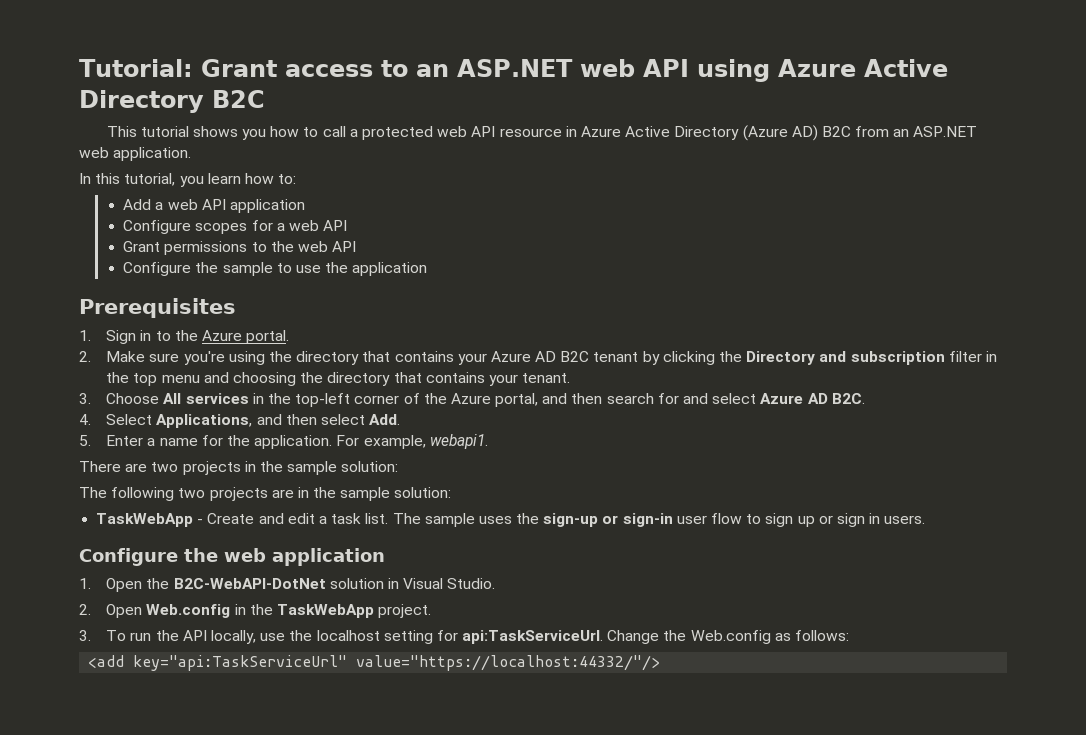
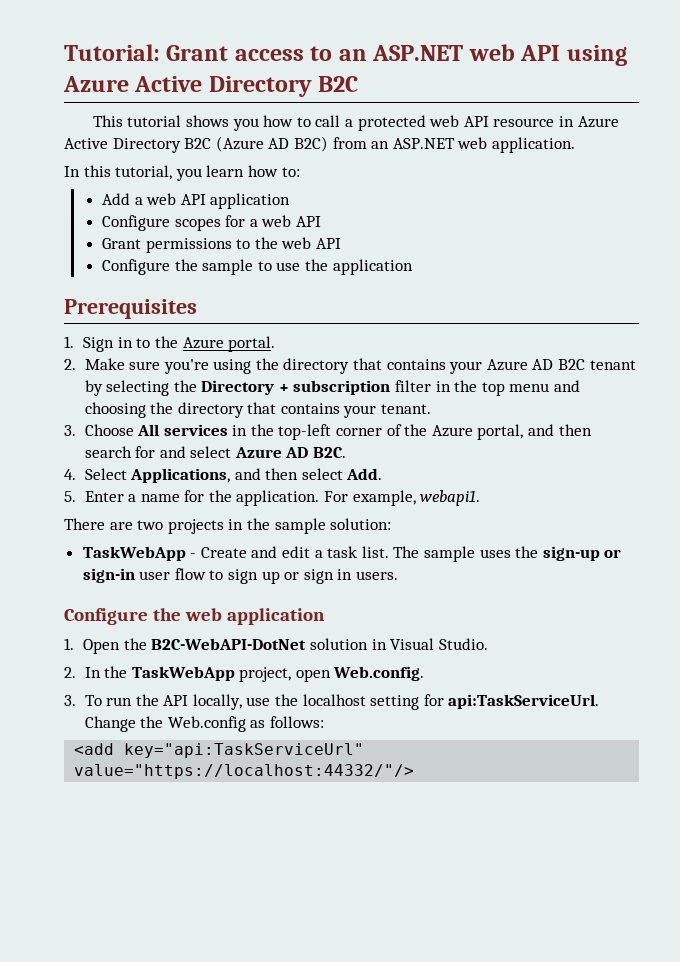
- This tutorial shows you how to call a protected web API resource in Azure Active Directory (Azure AD) B2C from an ASP.NET web application.
+ This tutorial shows you how to call a protected web API resource in Azure Active Directory B2C (Azure AD B2C) from an ASP.NET web application.
- 2. Make sure you're using the directory that contains your Azure AD B2C tenant by clicking the Directory and subscription filter in the top menu and choosing the directory that contains your tenant.
+ 2. Make sure you're using the directory that contains your Azure AD B2C tenant by selecting the Directory + subscription filter in the top menu and choosing the directory that contains your tenant.
- The following two projects are in the sample solution:
- 2. Open Web.config in the TaskWebApp project.
+ 2. In the TaskWebApp project, open Web.config.

